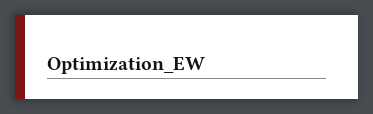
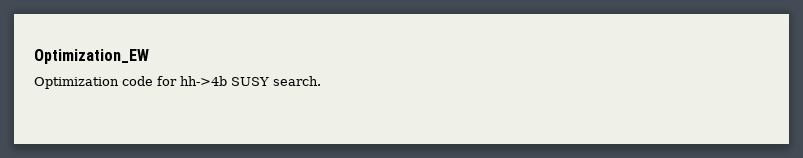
+ Optimization code for hh->4b SUSY search.

